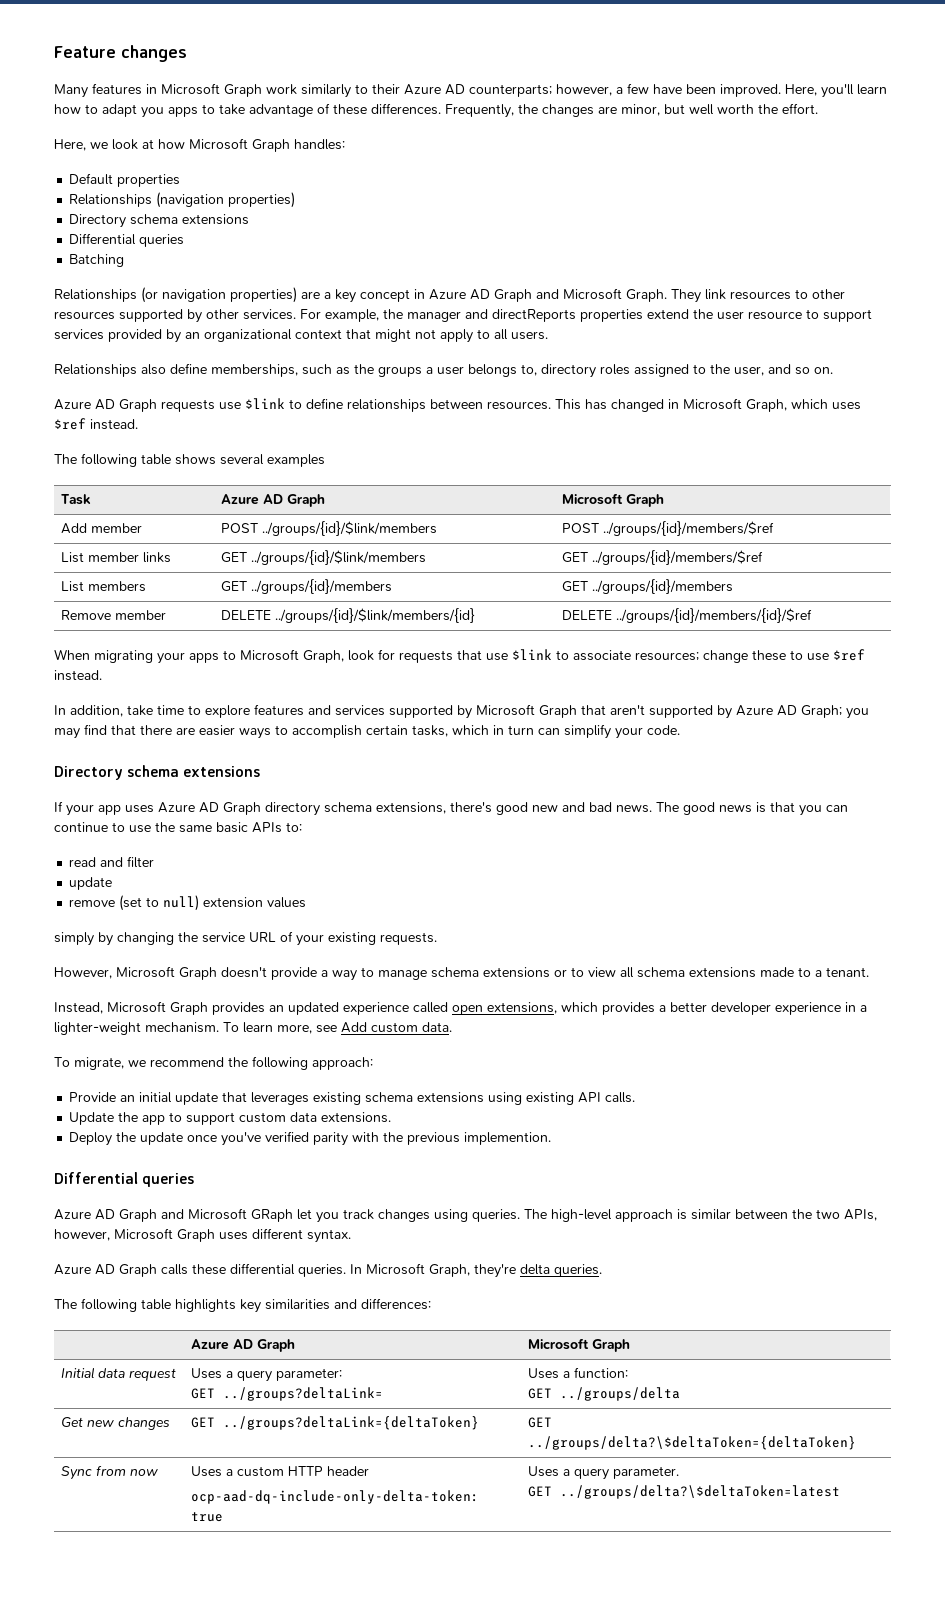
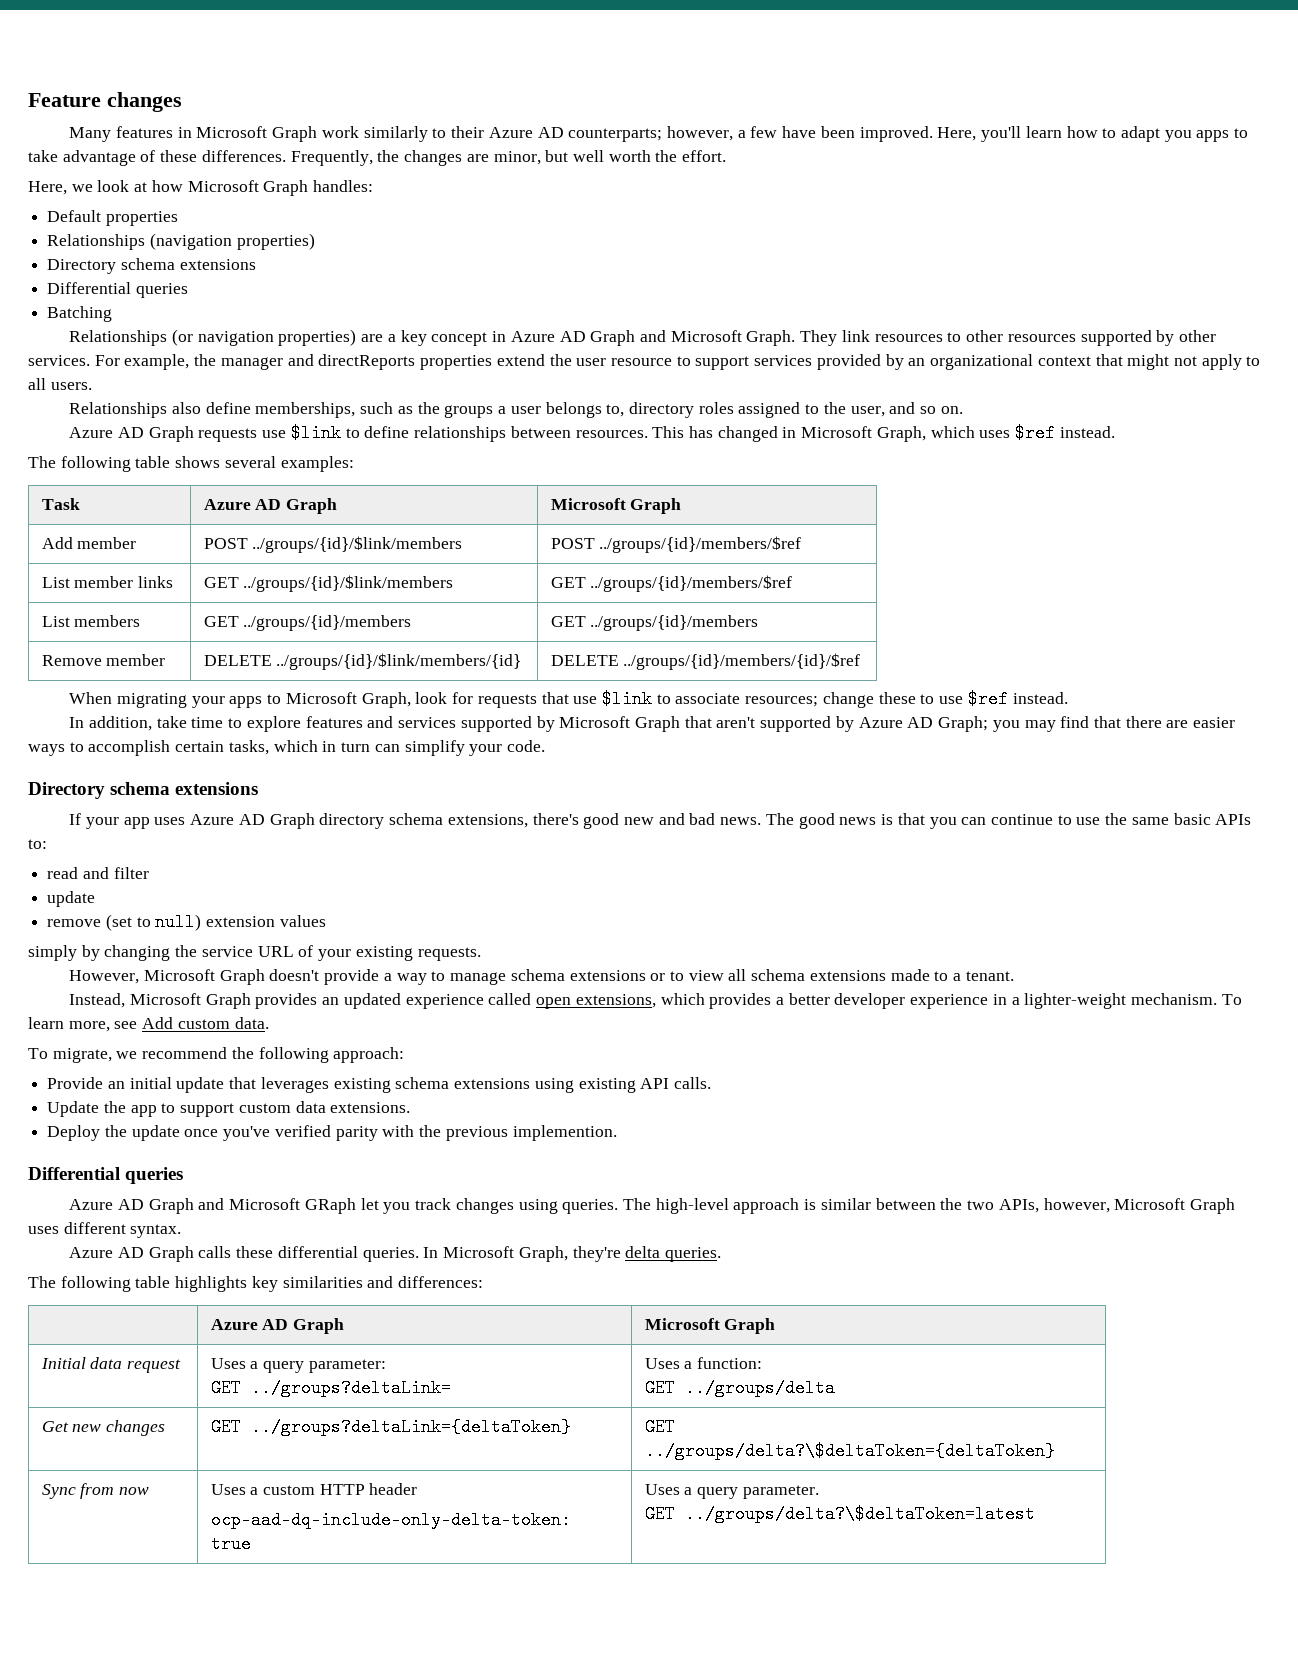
- The following table shows several examples
+ The following table shows several examples:

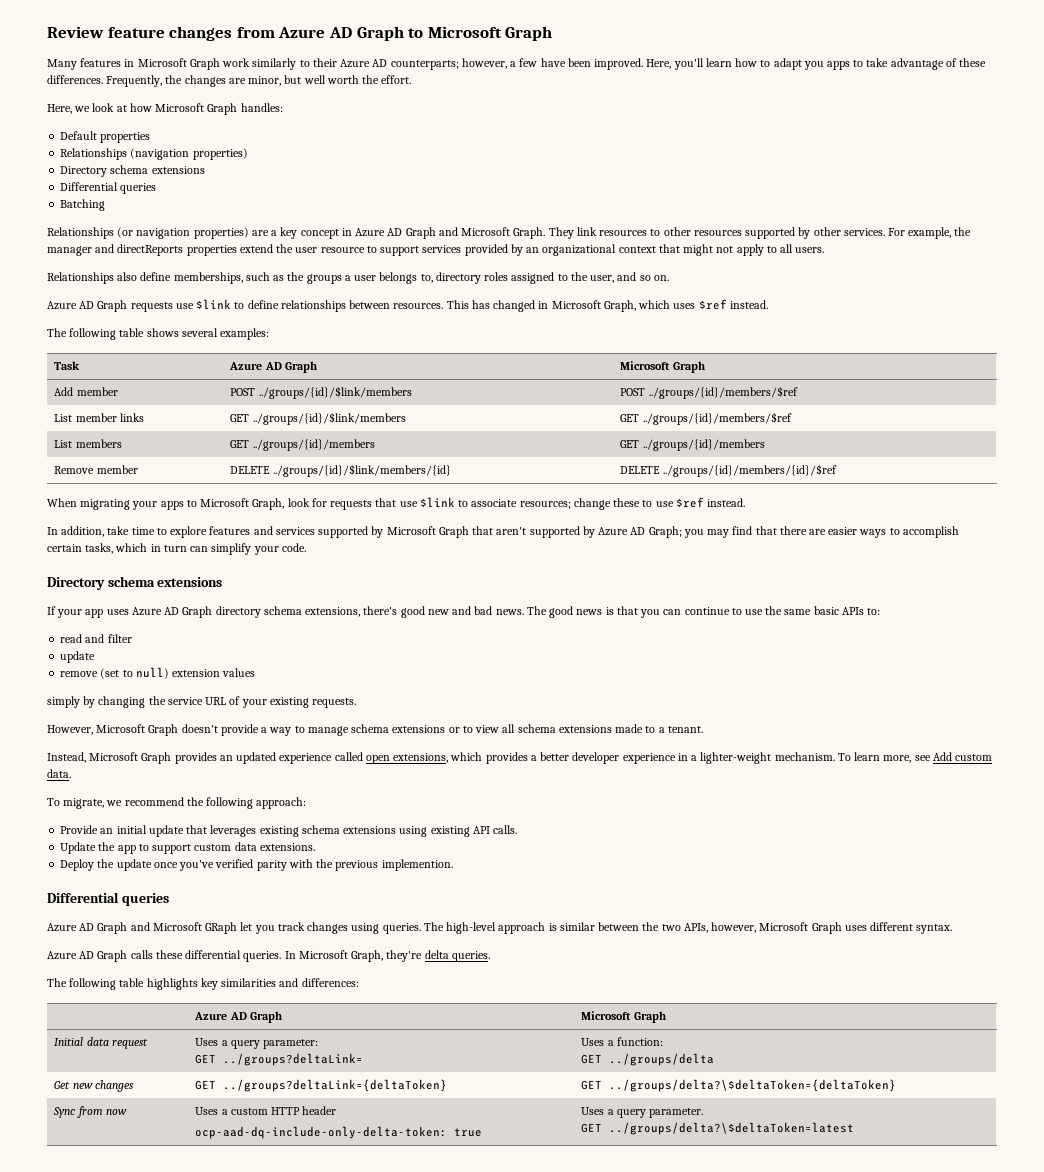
- Feature changes
+ Review feature changes from Azure AD Graph to Microsoft Graph

